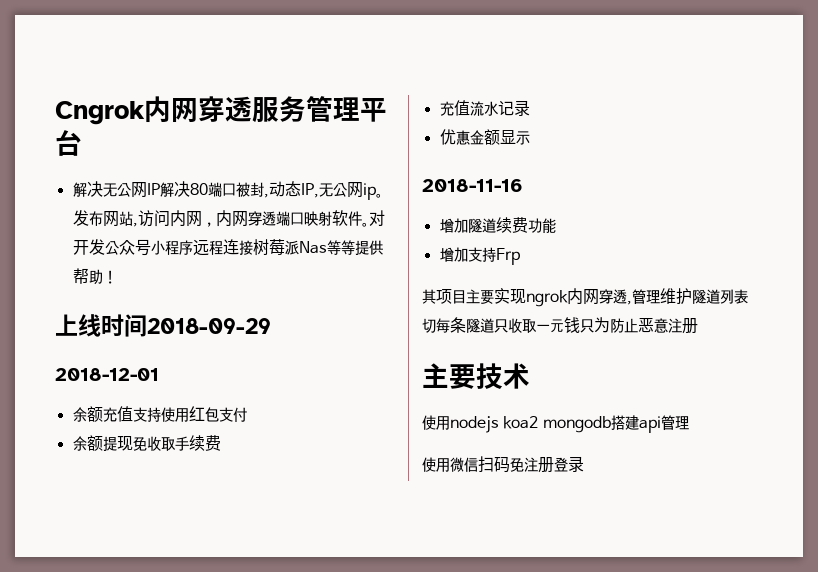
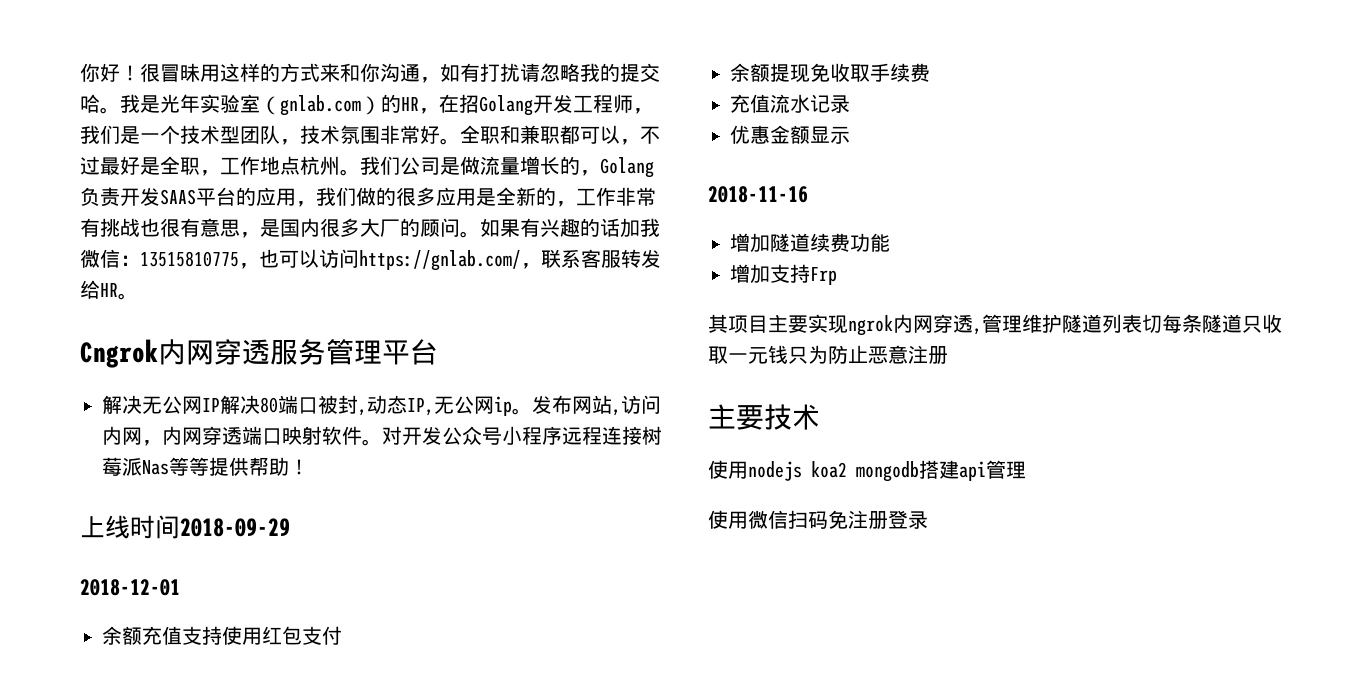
+ 你好！很冒昧用这样的方式来和你沟通，如有打扰请忽略我的提交哈。我是光年实验室（gnlab.com）的HR，在招Golang开发工程师，我们是一个技术型团队，技术氛围非常好。全职和兼职都可以，不过最好是全职，工作地点杭州。我们公司是做流量增长的，Golang负责开发SAAS平台的应用，我们做的很多应用是全新的，工作非常有挑战也很有意思，是国内很多大厂的顾问。如果有兴趣的话加我微信：13515810775，也可以访问https://gnlab.com/，联系客服转发给HR。

